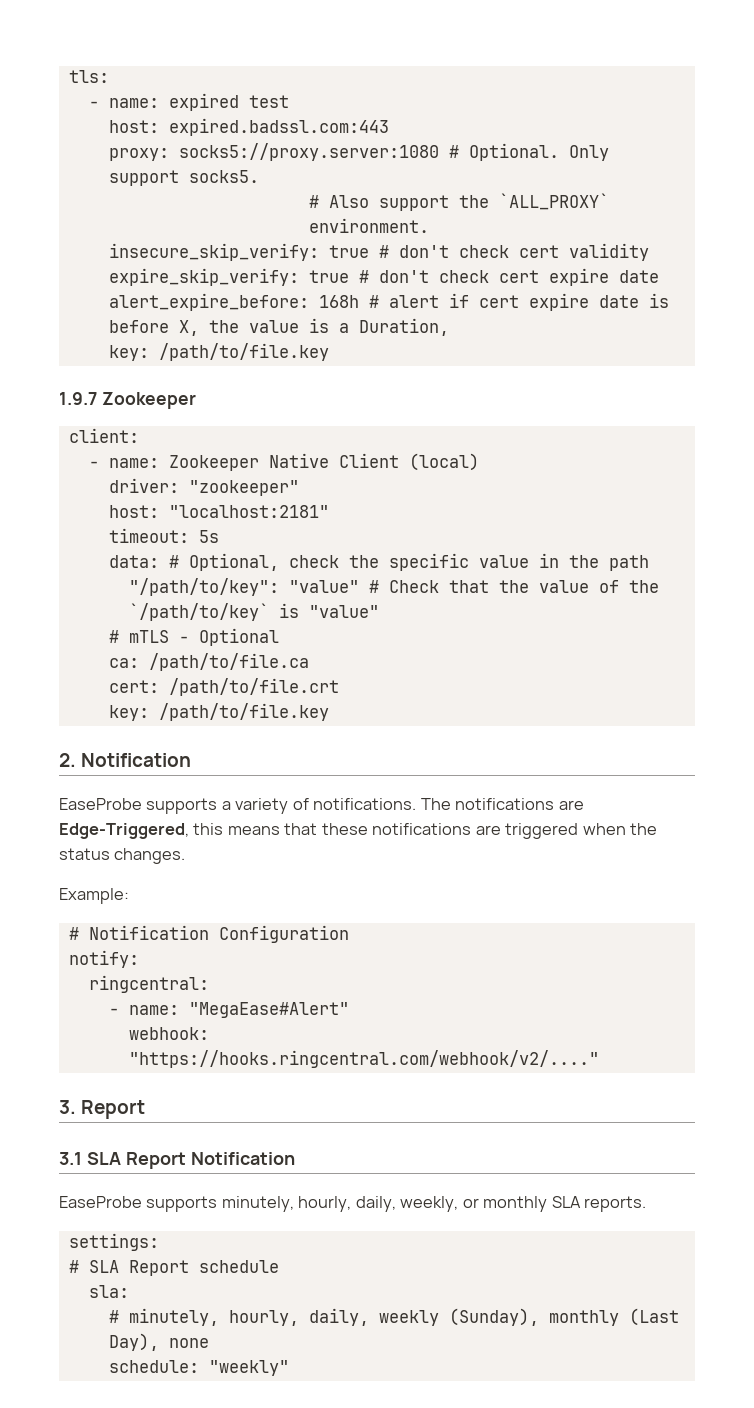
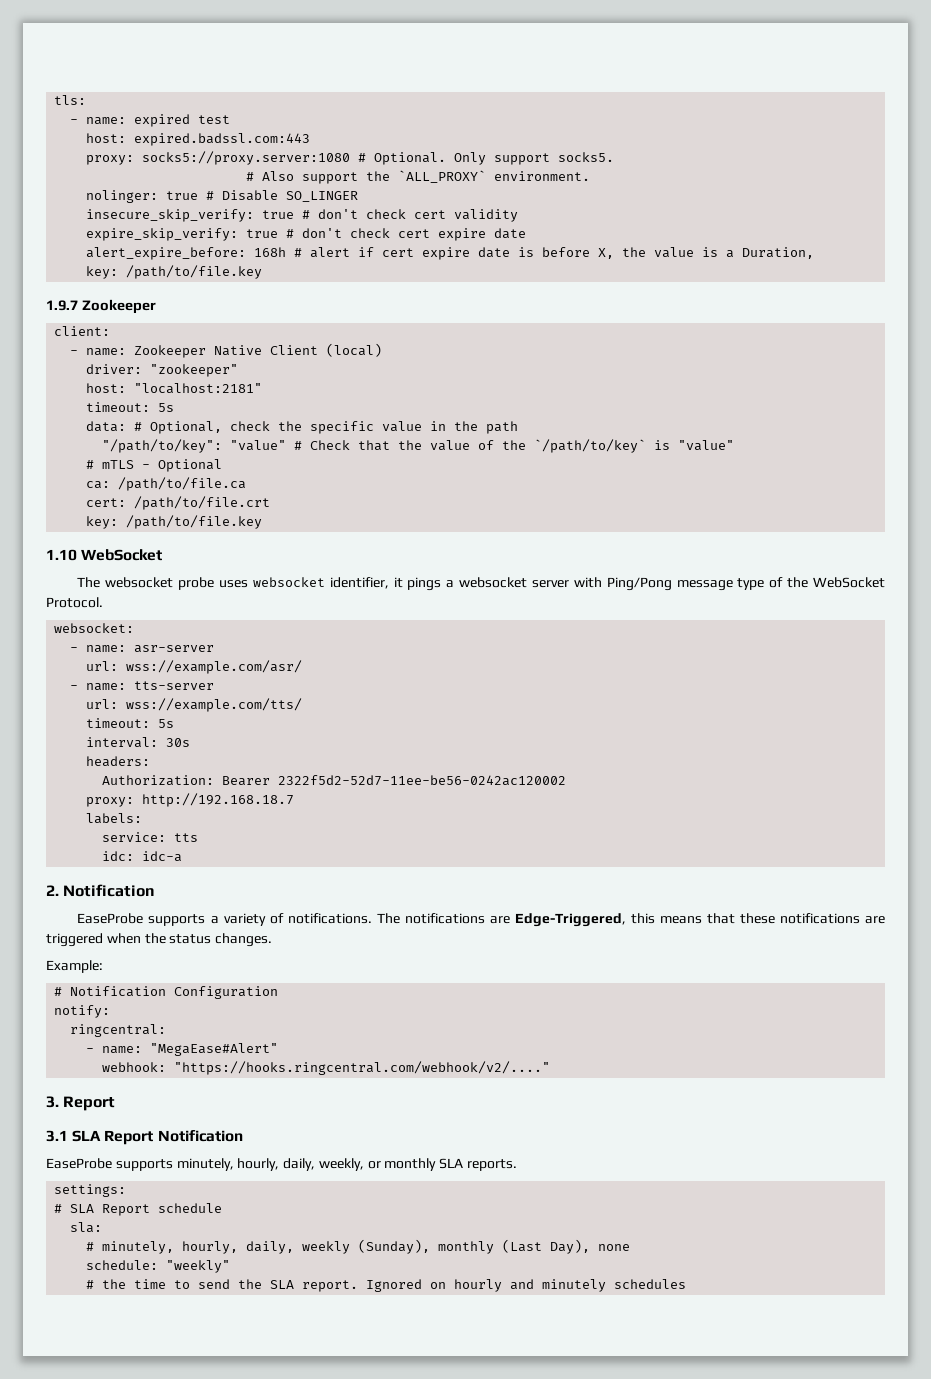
+ nolinger: true # Disable SO_LINGER
+ 1.10 WebSocket
+ The websocket probe uses websocket identifier, it pings a websocket server with Ping/Pong message type of the WebSocket Protocol.
+ websocket:
+ - name: asr-server
+ url: wss://example.com/asr/
+ - name: tts-server
+ url: wss://example.com/tts/
+ timeout: 5s
+ interval: 30s
+ headers:
+ Authorization: Bearer 2322f5d2-52d7-11ee-be56-0242ac120002
+ proxy: http://192.168.18.7
+ labels:
+ service: tts
+ idc: idc-a
+ # the time to send the SLA report. Ignored on hourly and minutely schedules

